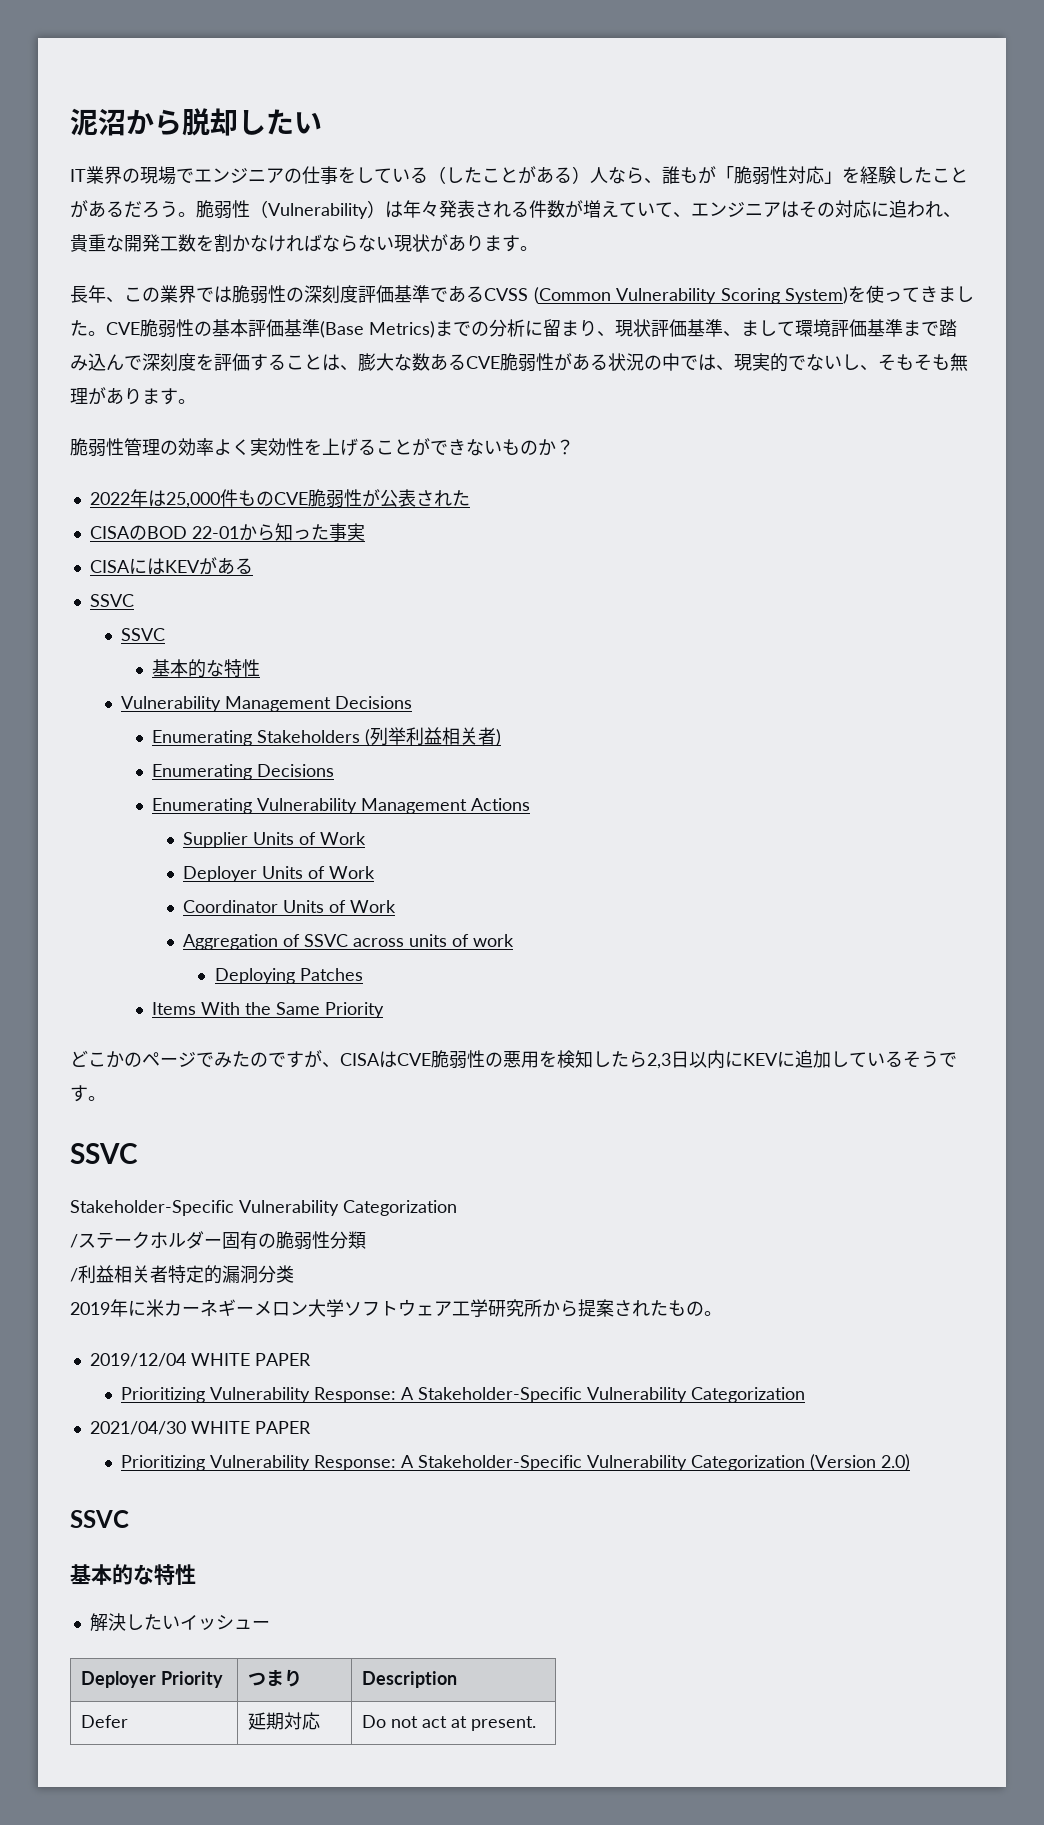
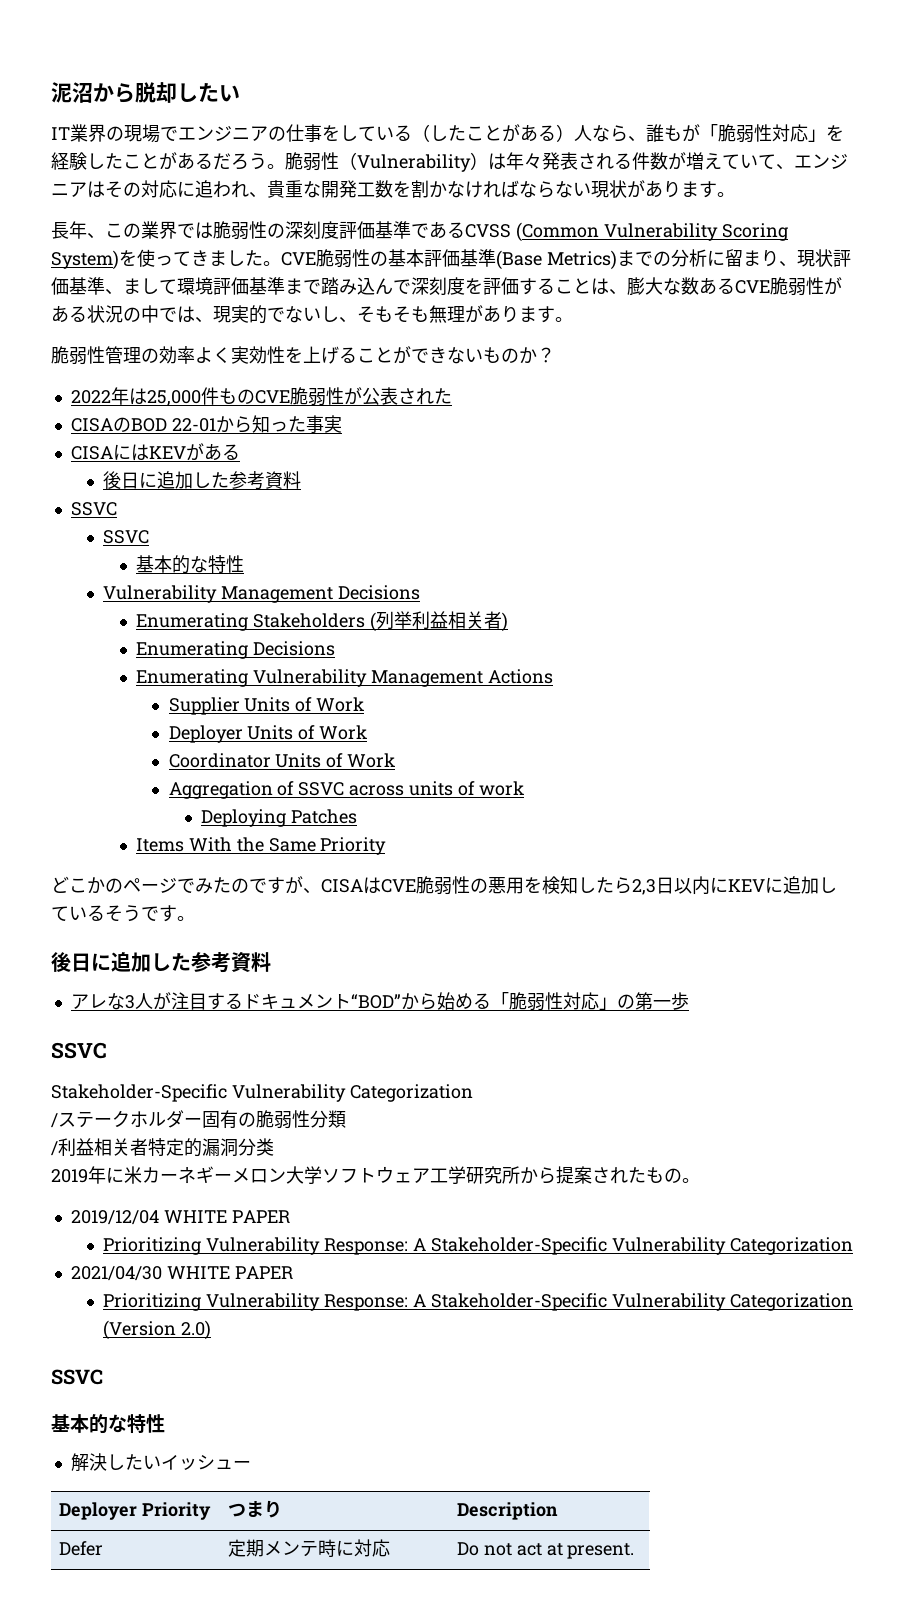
  CISAにはKEVがある
+ 後日に追加した参考資料
  どこかのページでみたのですが、CISAはCVE脆弱性の悪用を検知したら2,3日以内にKEVに追加しているそうです。
+ 後日に追加した参考資料
+ アレな3人が注目するドキュメント“BOD”から始める「脆弱性対応」の第一歩
- Defer | 延期対応 | Do not act at present.
+ Defer | 定期メンテ時に対応 | Do not act at present.

